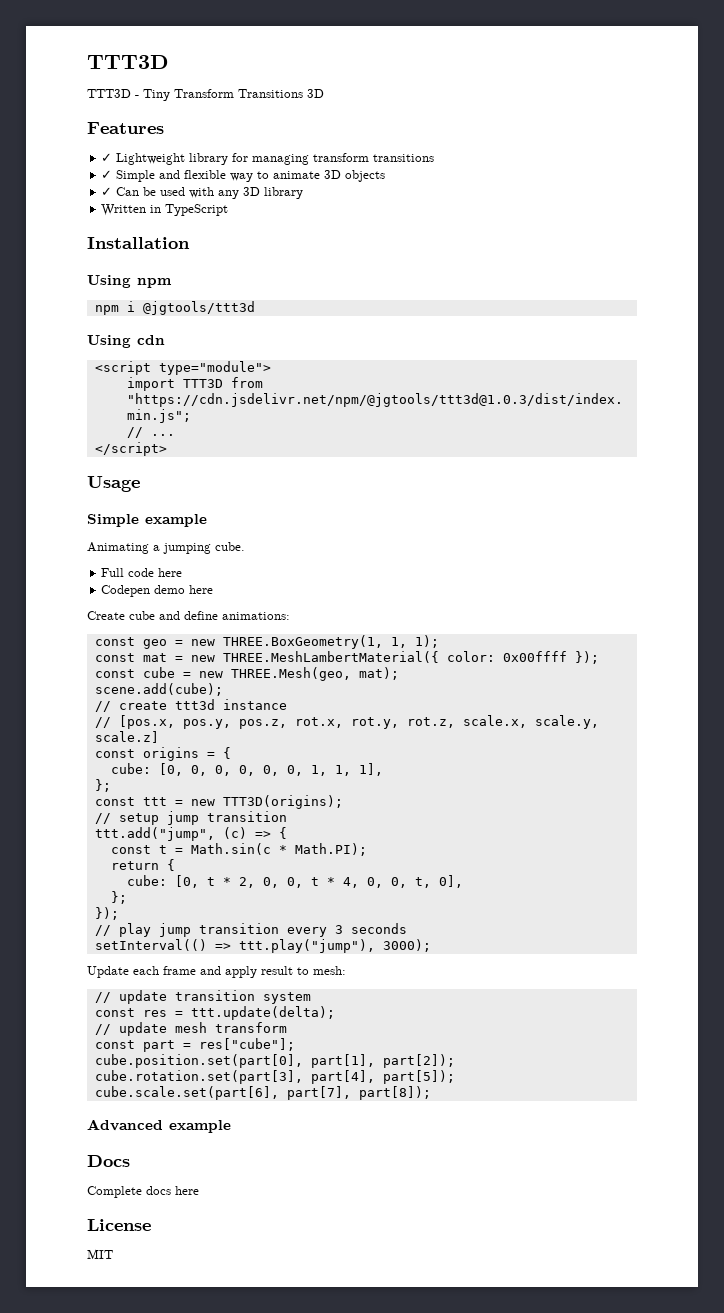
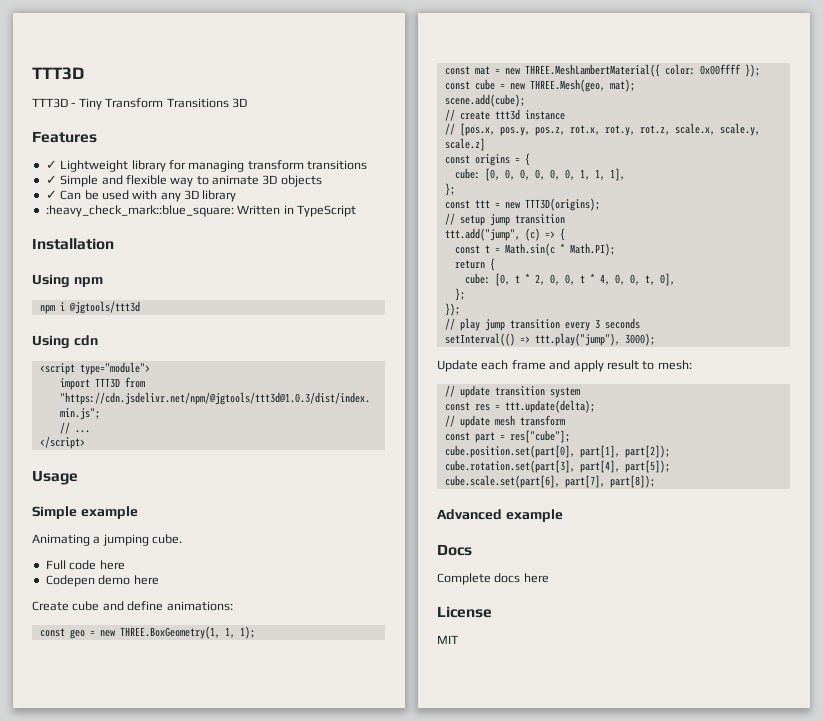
- Written in TypeScript
+ :heavy_check_mark::blue_square: Written in TypeScript

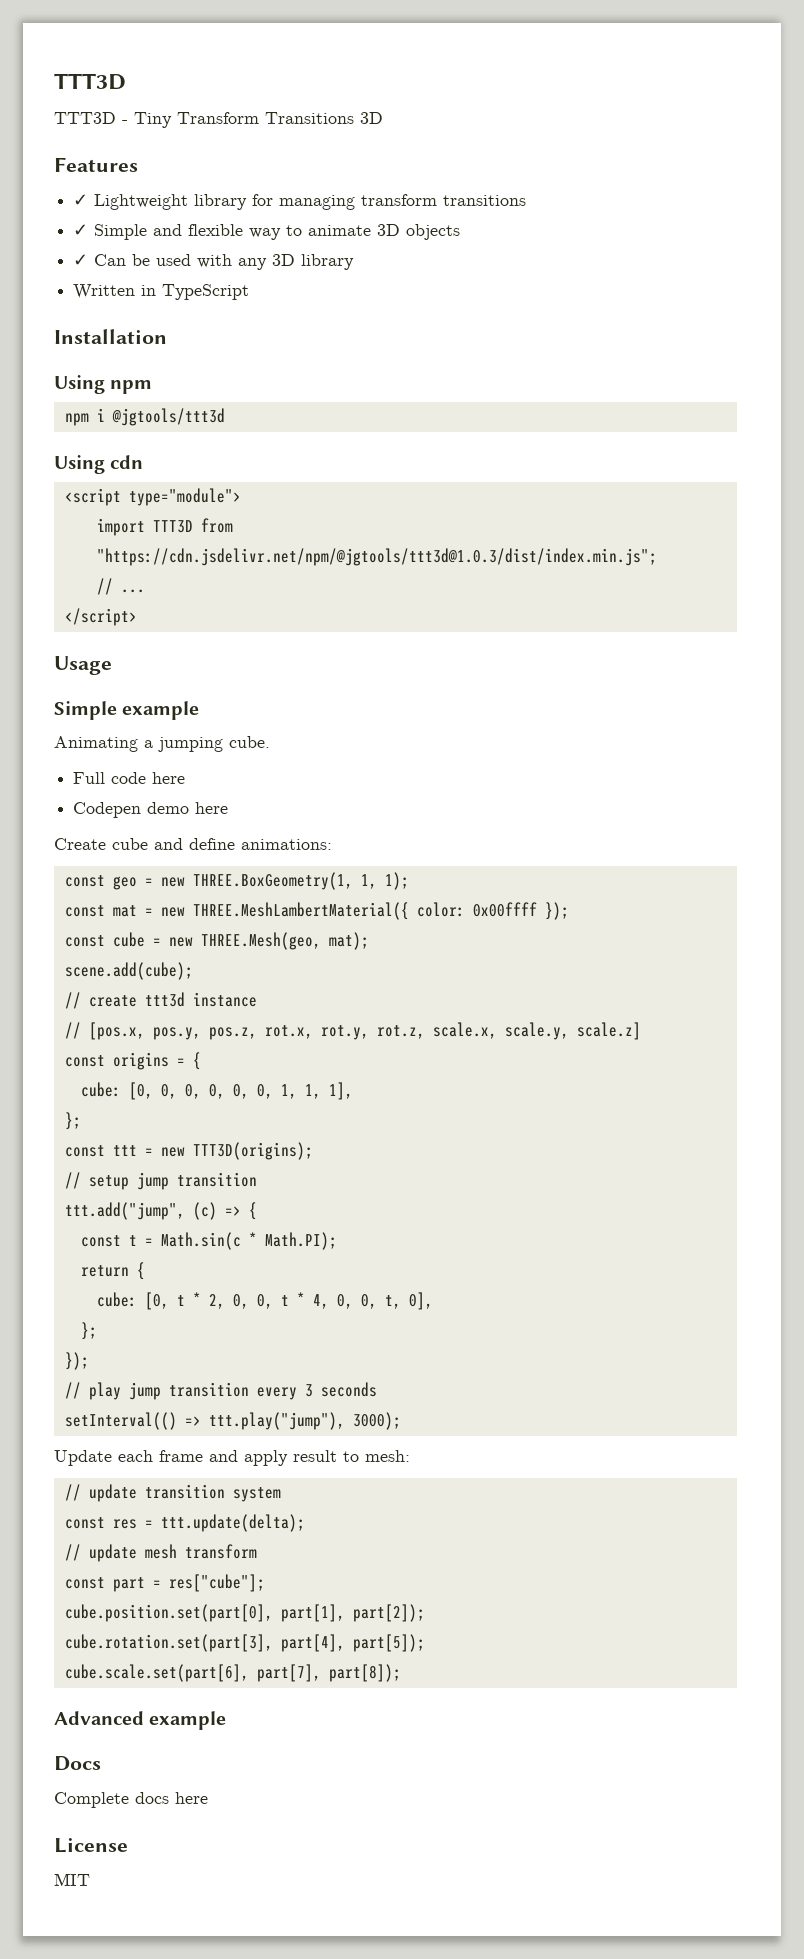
- :heavy_check_mark::blue_square: Written in TypeScript
+ Written in TypeScript

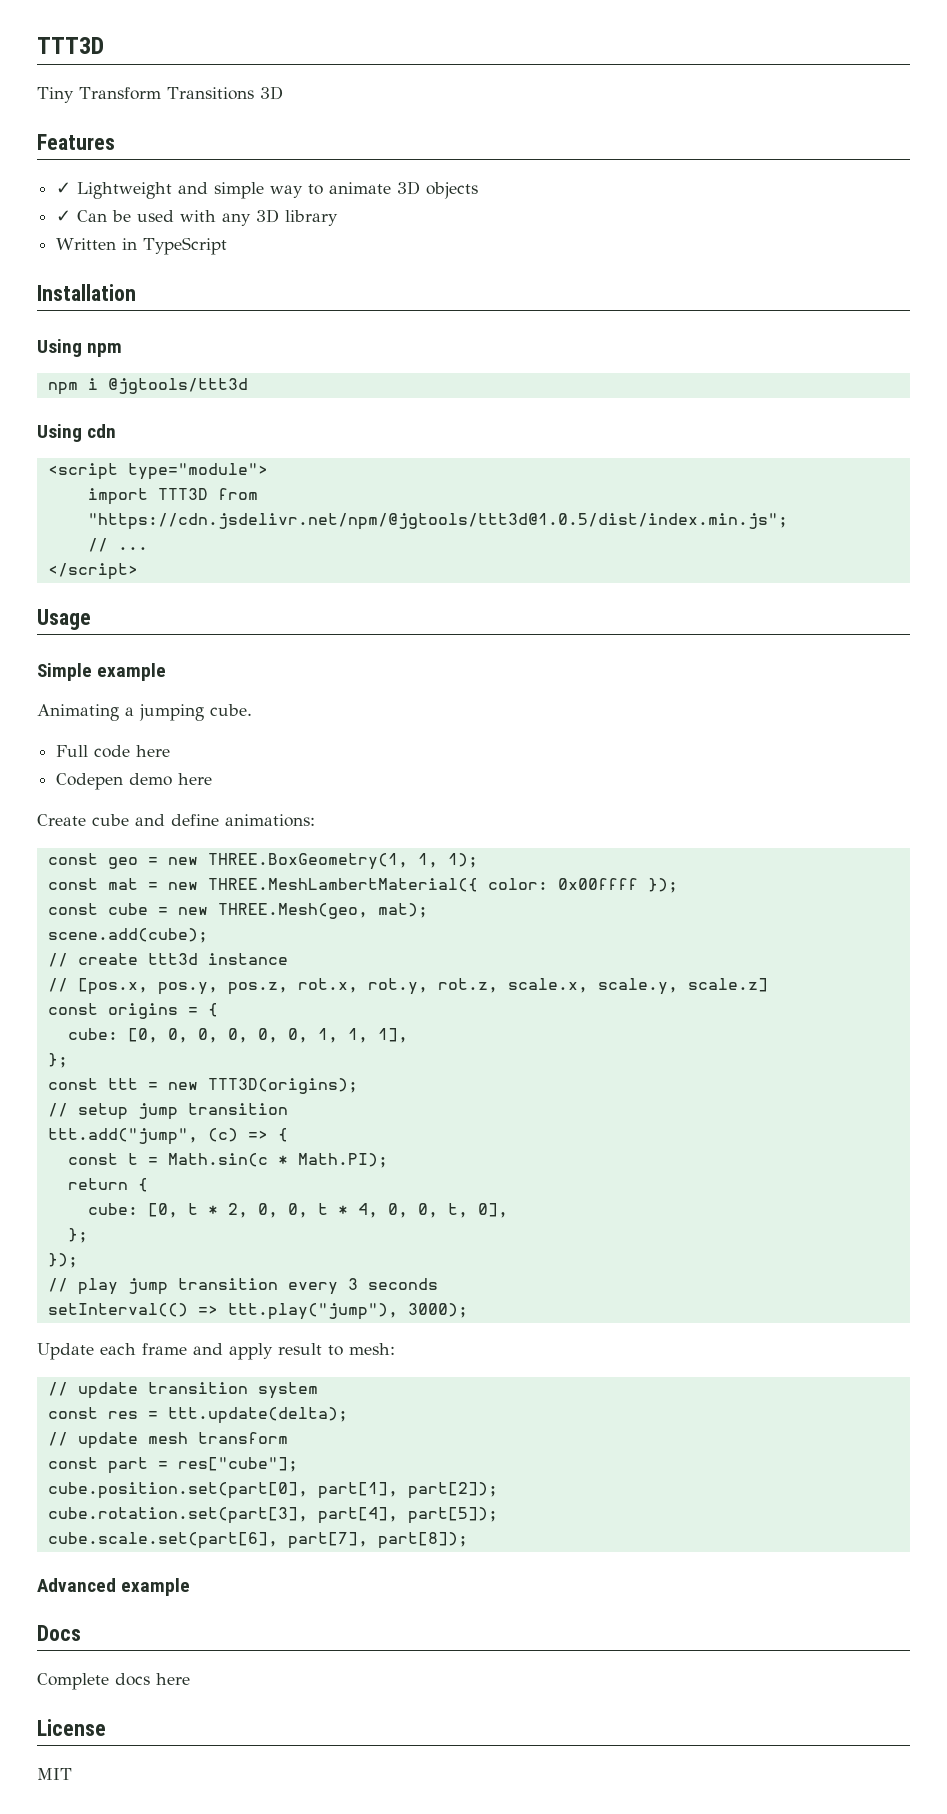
- TTT3D - Tiny Transform Transitions 3D
+ Tiny Transform Transitions 3D
- ✓ Lightweight library for managing transform transitions
- ✓ Simple and flexible way to animate 3D objects
+ ✓ Lightweight and simple way to animate 3D objects
- import TTT3D from "https://cdn.jsdelivr.net/npm/@jgtools/ttt3d@1.0.3/dist/index.min.js";
+ import TTT3D from "https://cdn.jsdelivr.net/npm/@jgtools/ttt3d@1.0.5/dist/index.min.js";

